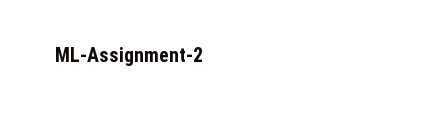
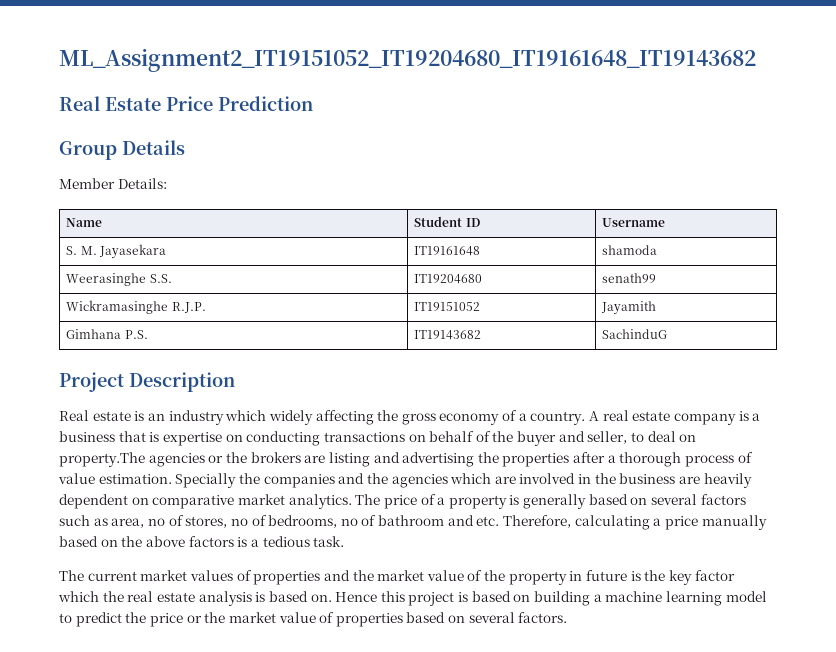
- ML-Assignment-2
+ ML_Assignment2_IT19151052_IT19204680_IT19161648_IT19143682
+ Real Estate Price Prediction
+ Group Details
+ Member Details:
+ Name | Student ID | Username
+ S. M. Jayasekara | IT19161648 | shamoda
+ Weerasinghe S.S. | IT19204680 | senath99
+ Wickramasinghe R.J.P. | IT19151052 | Jayamith
+ Gimhana P.S. | IT19143682 | SachinduG
+ Project Description
+ Real estate is an industry which widely affecting the gross economy of a country. A real estate company is a business that is expertise on conducting transactions on behalf of the buyer and seller, to deal on property.The agencies or the brokers are listing and advertising the properties after a thorough process of value estimation. Specially the companies and the agencies which are involved in the business are heavily dependent on comparative market analytics. The price of a property is generally based on several factors such as area, no of stores, no of bedrooms, no of bathroom and etc. Therefore, calculating a price manually based on the above factors is a tedious task.
+ The current market values of properties and the market value of the property in future is the key factor which the real estate analysis is based on. Hence this project is based on building a machine learning model to predict the price or the market value of properties based on several factors.

